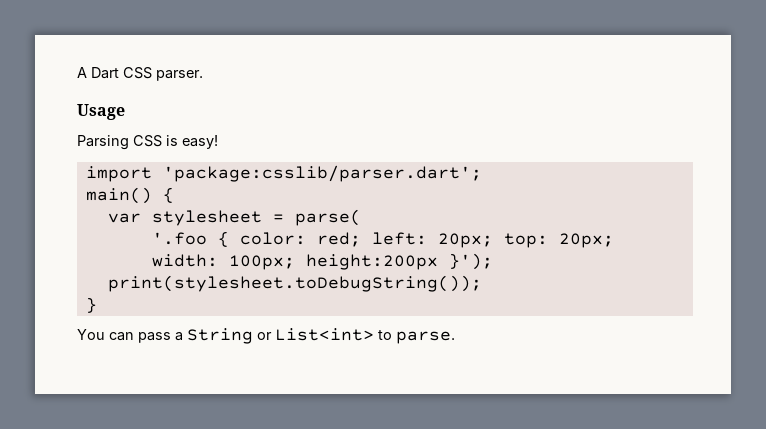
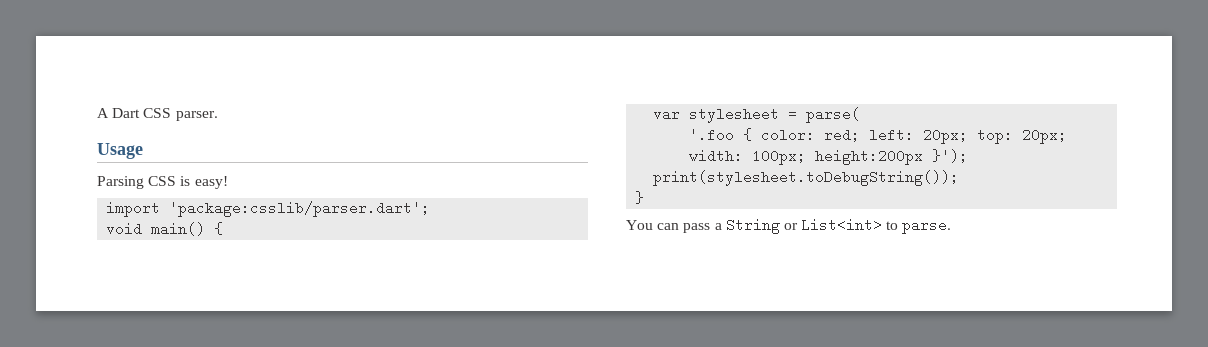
- main() {
+ void main() {

